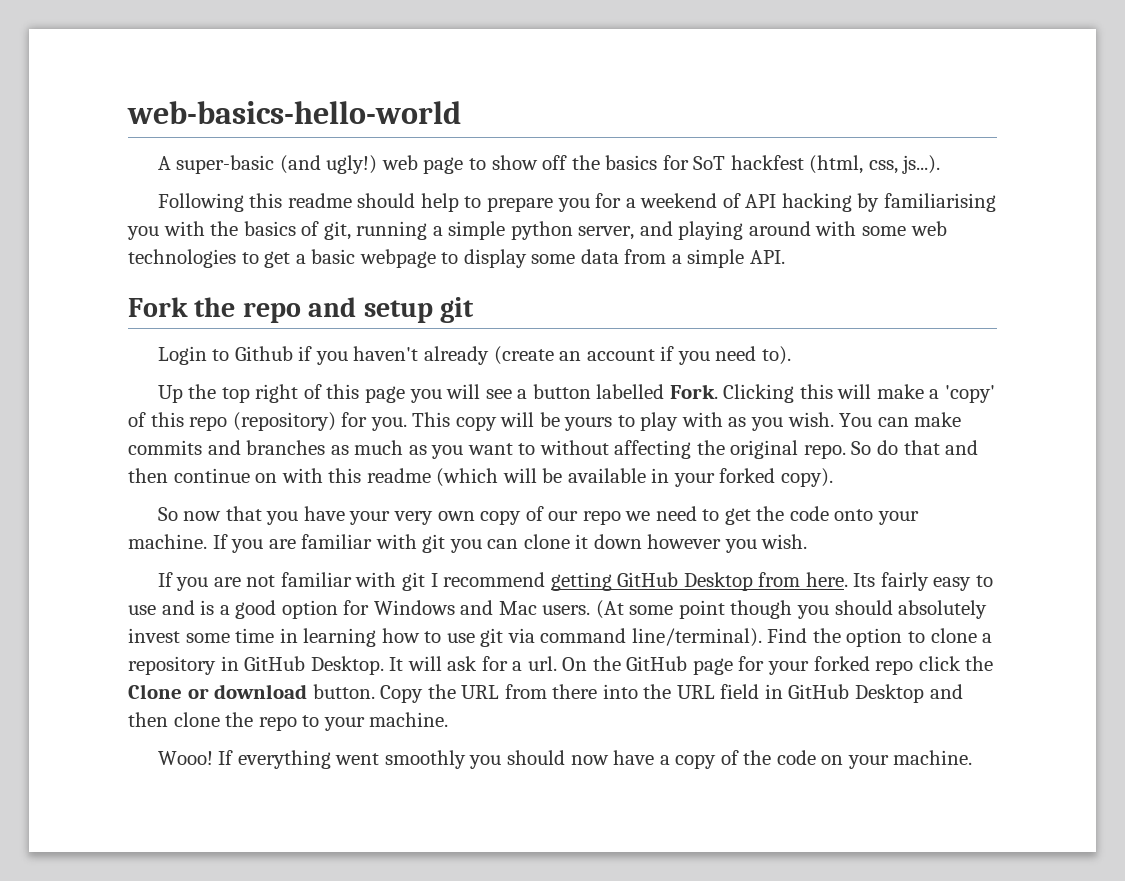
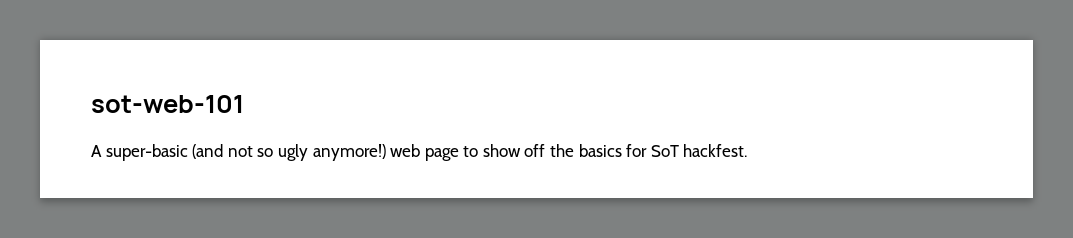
- web-basics-hello-world
+ sot-web-101
- A super-basic (and ugly!) web page to show off the basics for SoT hackfest (html, css, js...).
- Following this readme should help to prepare you for a weekend of API hacking by familiarising you with the basics of git, running a simple python server, and playing around with some web technologies to get a basic webpage to display some data from a simple API.
- Fork the repo and setup git
- Login to Github if you haven't already (create an account if you need to).
- Up the top right of this page you will see a button labelled Fork. Clicking this will make a 'copy' of this repo (repository) for you. This copy will be yours to play with as you wish. You can make commits and branches as much as you want to without affecting the original repo. So do that and then continue on with this readme (which will be available in your forked copy).
- So now that you have your very own copy of our repo we need to get the code onto your machine. If you are familiar with git you can clone it down however you wish.
- If you are not familiar with git I recommend getting GitHub Desktop from here. Its fairly easy to use and is a good option for Windows and Mac users. (At some point though you should absolutely invest some time in learning how to use git via command line/terminal). Find the option to clone a repository in GitHub Desktop. It will ask for a url. On the GitHub page for your forked repo click the Clone or download button. Copy the URL from there into the URL field in GitHub Desktop and then clone the repo to your machine.
- Wooo! If everything went smoothly you should now have a copy of the code on your machine.
+ A super-basic (and not so ugly anymore!) web page to show off the basics for SoT hackfest.

